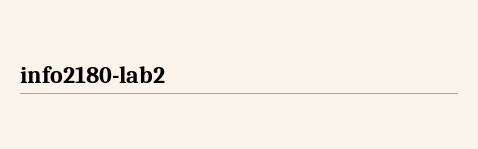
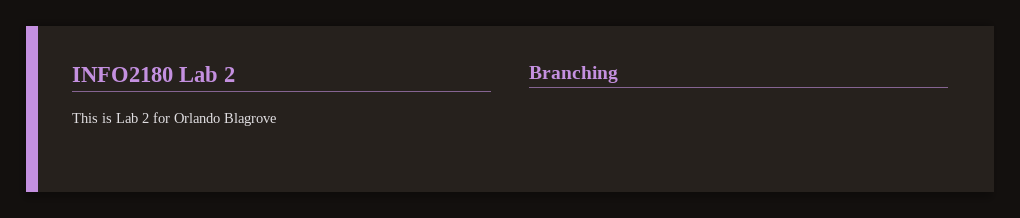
- info2180-lab2
+ INFO2180 Lab 2
+ This is Lab 2 for Orlando Blagrove
+ Branching

